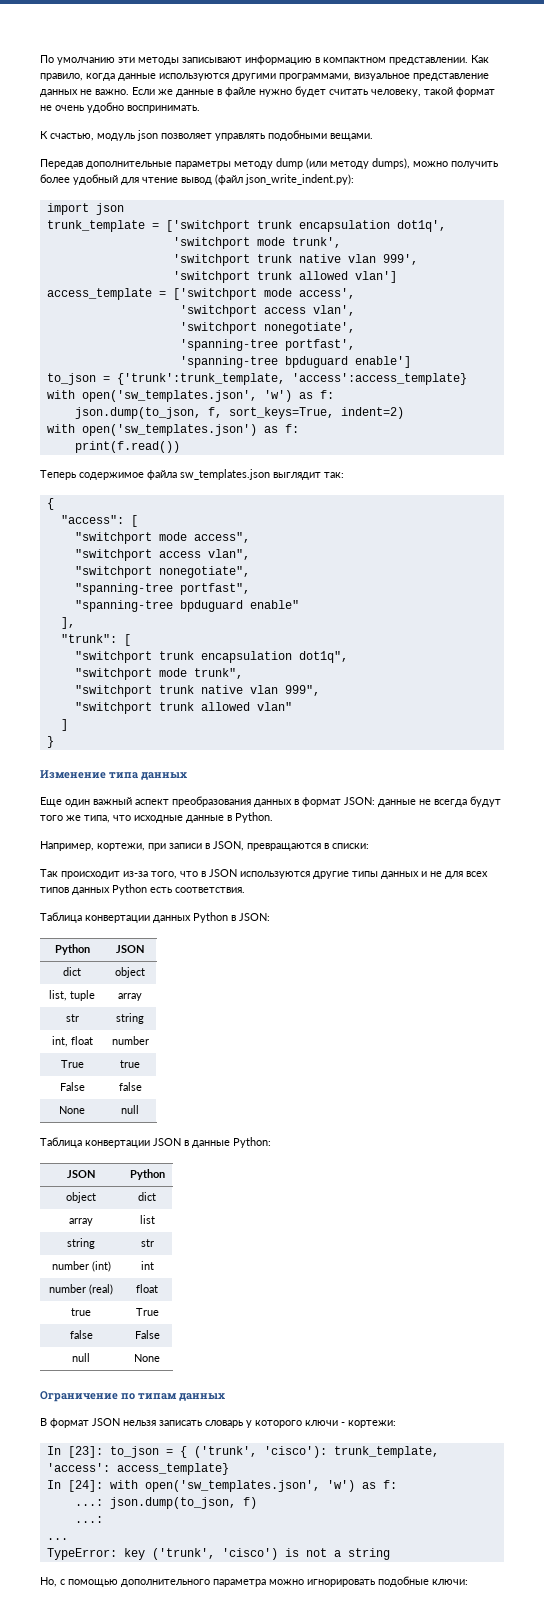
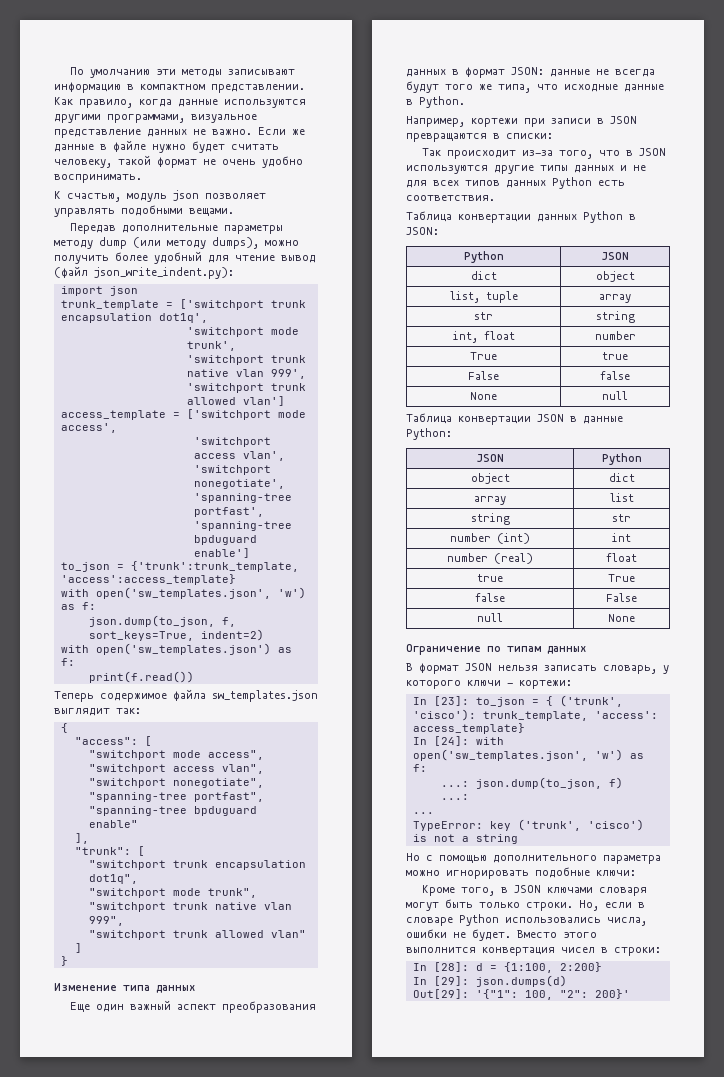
- Например, кортежи, при записи в JSON, превращаются в списки:
+ Например, кортежи при записи в JSON превращаются в списки:
- В формат JSON нельзя записать словарь у которого ключи - кортежи:
+ В формат JSON нельзя записать словарь, у которого ключи - кортежи:
- Но, с помощью дополнительного параметра можно игнорировать подобные ключи:
+ Но с помощью дополнительного параметра можно игнорировать подобные ключи:
+ Кроме того, в JSON ключами словаря могут быть только строки. Но, если в словаре Python использовались числа, ошибки не будет. Вместо этого выполнится конвертация чисел в строки:
+ In [28]: d = {1:100, 2:200}
+ In [29]: json.dumps(d)
+ Out[29]: '{"1": 100, "2": 200}'

